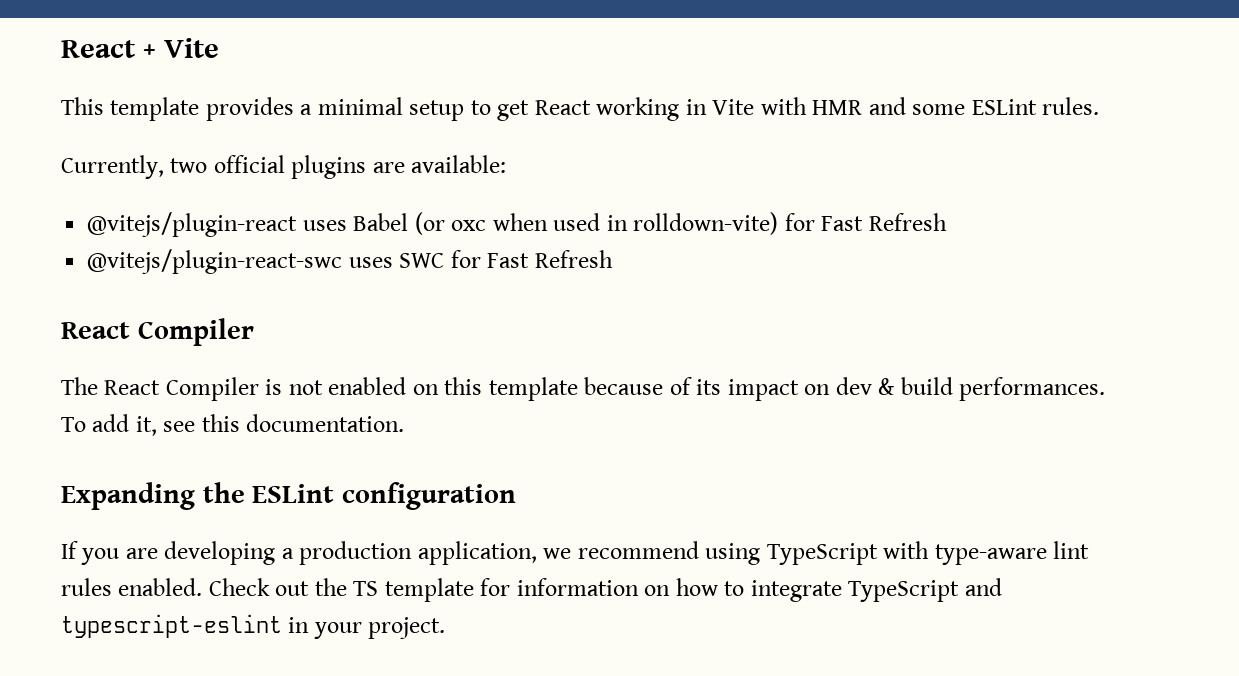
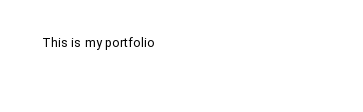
- React + Vite
- This template provides a minimal setup to get React working in Vite with HMR and some ESLint rules.
- Currently, two official plugins are available:
- @vitejs/plugin-react uses Babel (or oxc when used in rolldown-vite) for Fast Refresh
- @vitejs/plugin-react-swc uses SWC for Fast Refresh
- React Compiler
- The React Compiler is not enabled on this template because of its impact on dev & build performances. To add it, see this documentation.
- Expanding the ESLint configuration
- If you are developing a production application, we recommend using TypeScript with type-aware lint rules enabled. Check out the TS template for information on how to integrate TypeScript and typescript-eslint in your project.
+ This is my portfolio

